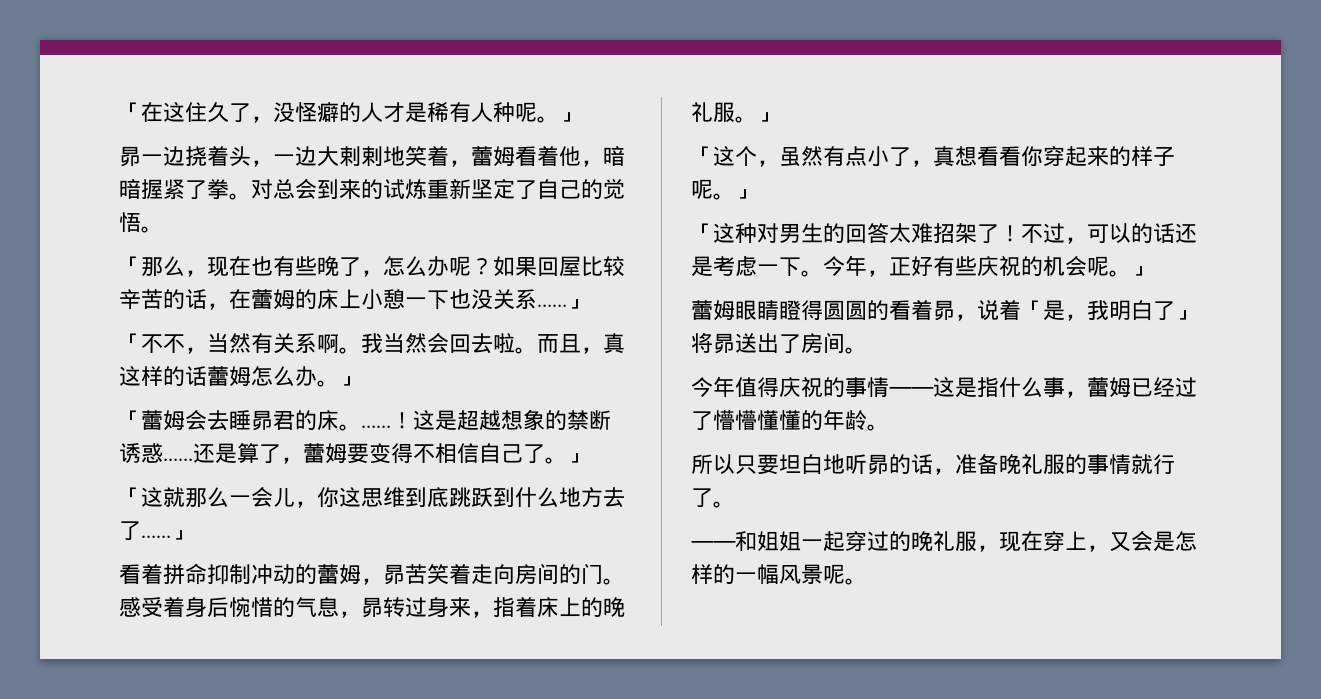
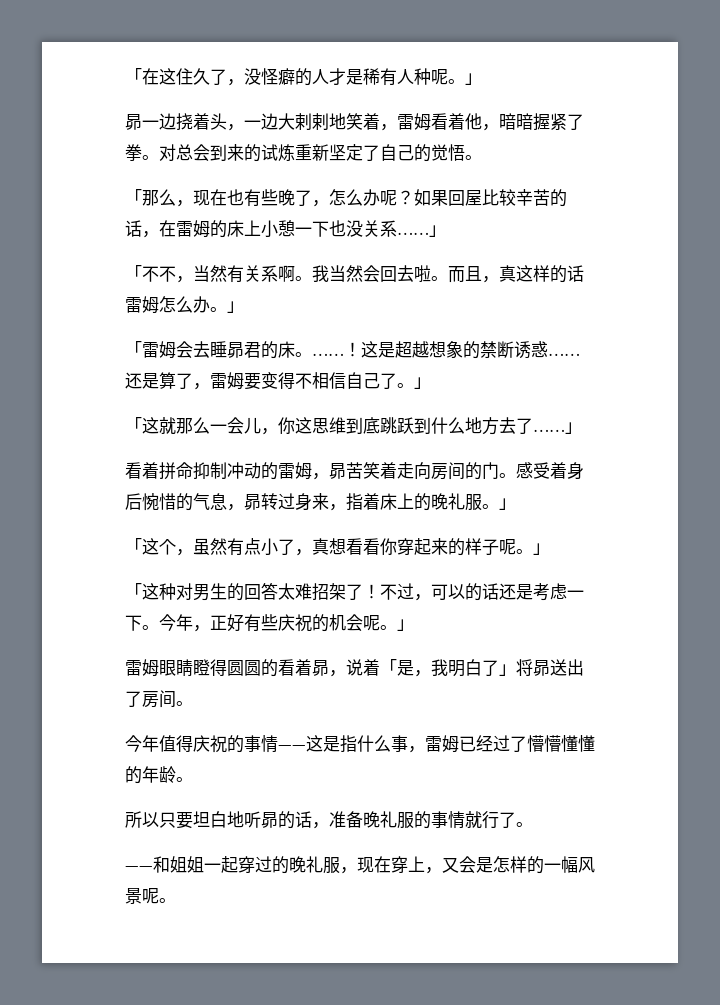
- 昴一边挠着头，一边大剌剌地笑着，蕾姆看着他，暗暗握紧了拳。
+ 昴一边挠着头，一边大剌剌地笑着，雷姆看着他，暗暗握紧了拳。
- 如果回屋比较辛苦的话，在蕾姆的床上小憩一下也没关系……」
+ 如果回屋比较辛苦的话，在雷姆的床上小憩一下也没关系……」
- 而且，真这样的话蕾姆怎么办。」
+ 而且，真这样的话雷姆怎么办。」
- 「蕾姆会去睡昴君的床。
+ 「雷姆会去睡昴君的床。
- 还是算了，蕾姆要变得不相信自己了。」
+ 还是算了，雷姆要变得不相信自己了。」
- 看着拼命抑制冲动的蕾姆，昴苦笑着走向房间的门。
+ 看着拼命抑制冲动的雷姆，昴苦笑着走向房间的门。
- 蕾姆眼睛瞪得圆圆的看着昴，说着「是，我明白了」将昴送出了房间。
+ 雷姆眼睛瞪得圆圆的看着昴，说着「是，我明白了」将昴送出了房间。
- 今年值得庆祝的事情——这是指什么事，蕾姆已经过了懵懵懂懂的年龄。
+ 今年值得庆祝的事情——这是指什么事，雷姆已经过了懵懵懂懂的年龄。

